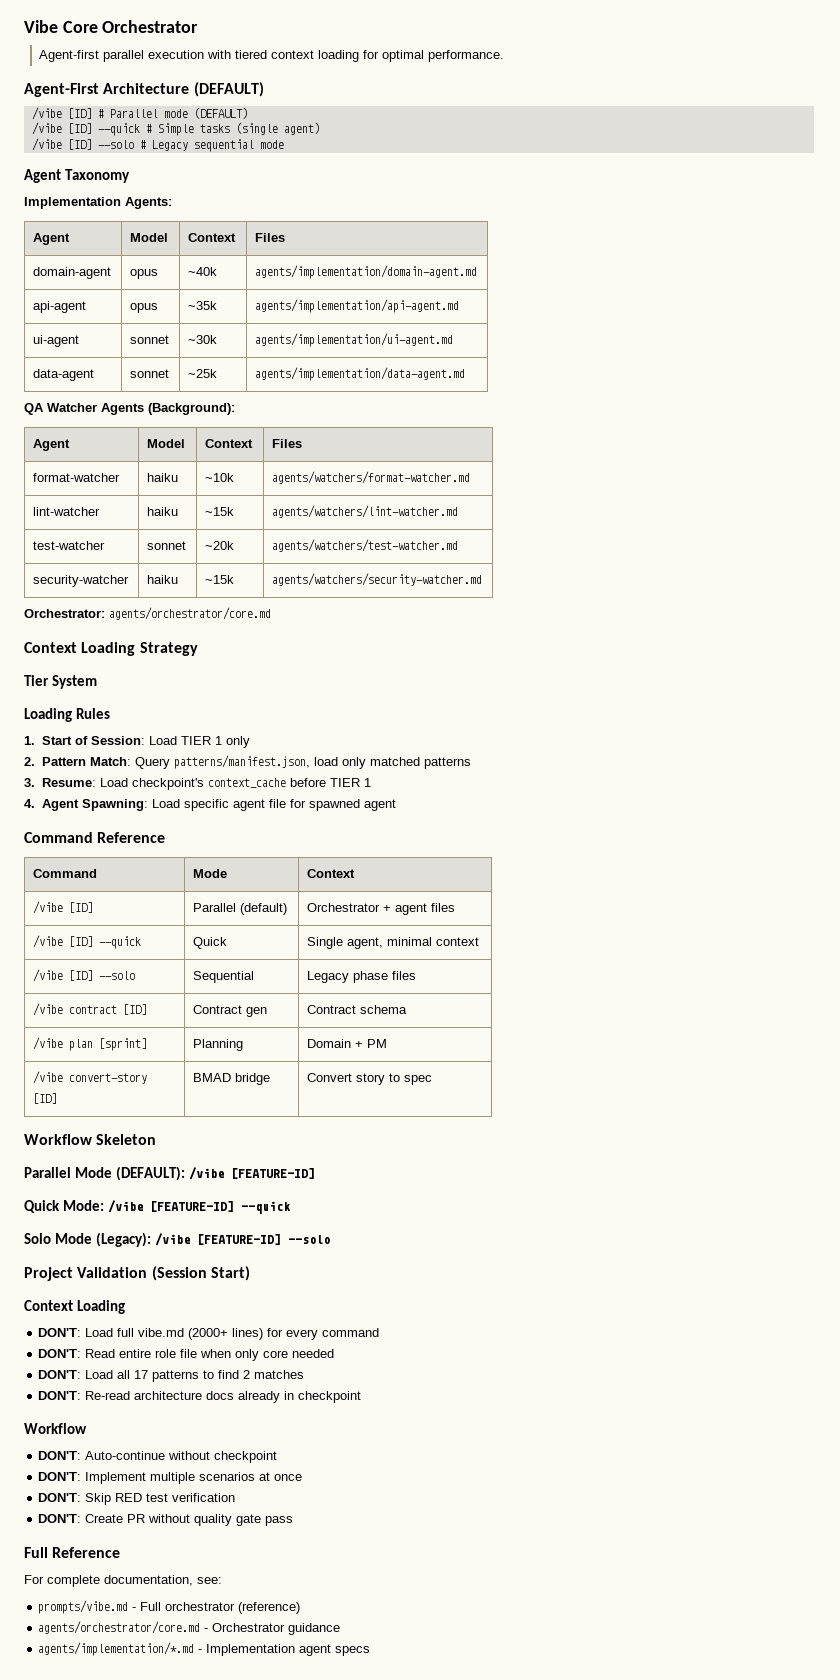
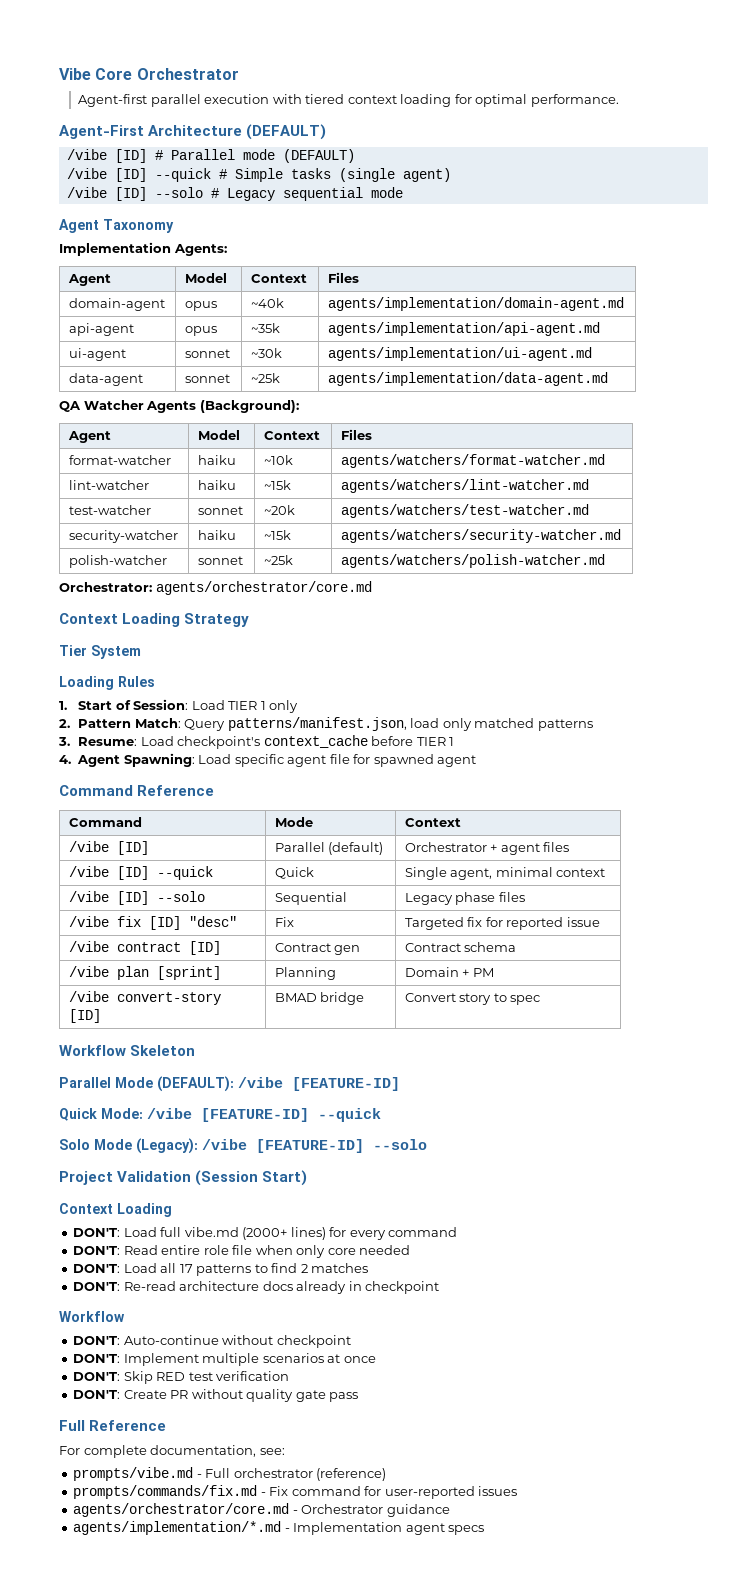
+ polish-watcher | sonnet | ~25k | agents/watchers/polish-watcher.md
+ /vibe fix [ID] "desc" | Fix | Targeted fix for reported issue
+ prompts/commands/fix.md - Fix command for user-reported issues

